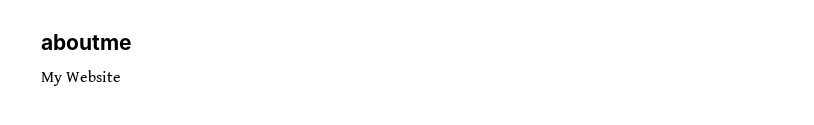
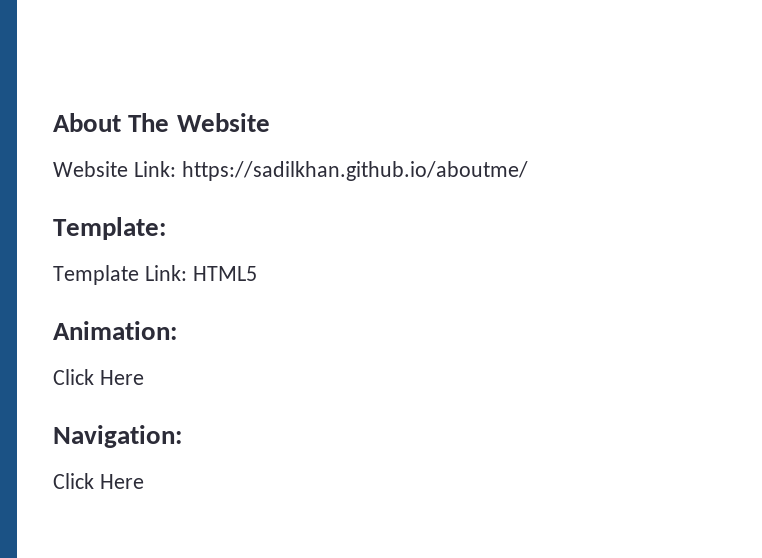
- aboutme
- My Website
+ About The Website
+ Website Link: https://sadilkhan.github.io/aboutme/
+ Template:
+ Template Link: HTML5
+ Animation:
+ Click Here
+ Navigation:
+ Click Here

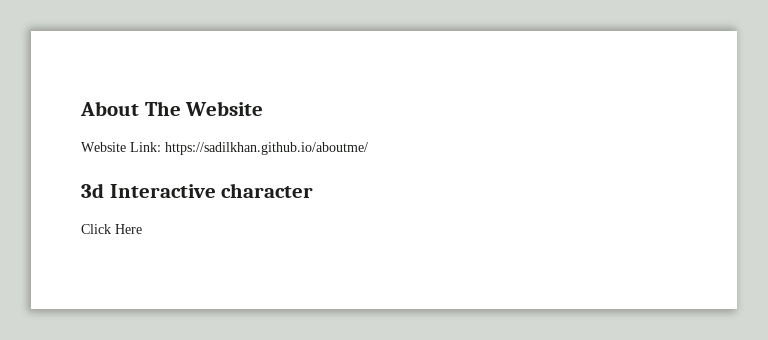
- Template:
- Template Link: HTML5
- Animation:
- Click Here
- Navigation:
+ 3d Interactive character

